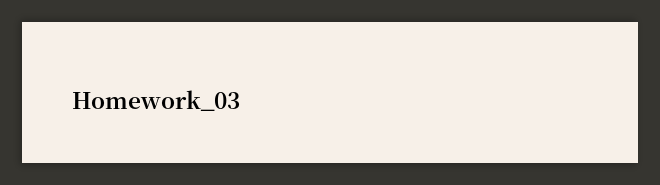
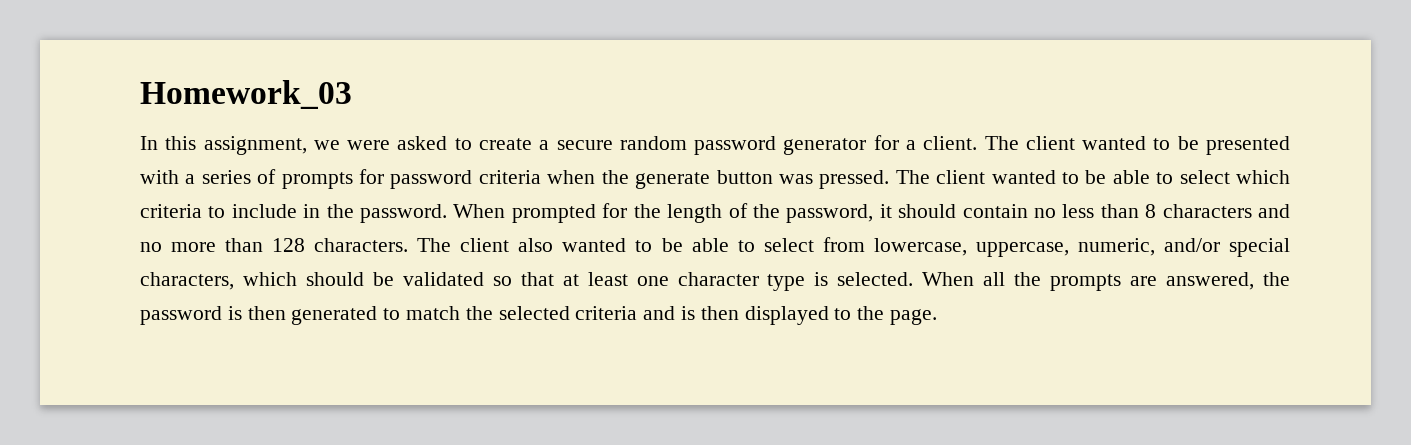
+ In this assignment, we were asked to create a secure random password generator for a client. The client wanted to be presented with a series of prompts for password criteria when the generate button was pressed. The client wanted to be able to select which criteria to include in the password. When prompted for the length of the password, it should contain no less than 8 characters and no more than 128 characters. The client also wanted to be able to select from lowercase, uppercase, numeric, and/or special characters, which should be validated so that at least one character type is selected. When all the prompts are answered, the password is then generated to match the selected criteria and is then displayed to the page.

